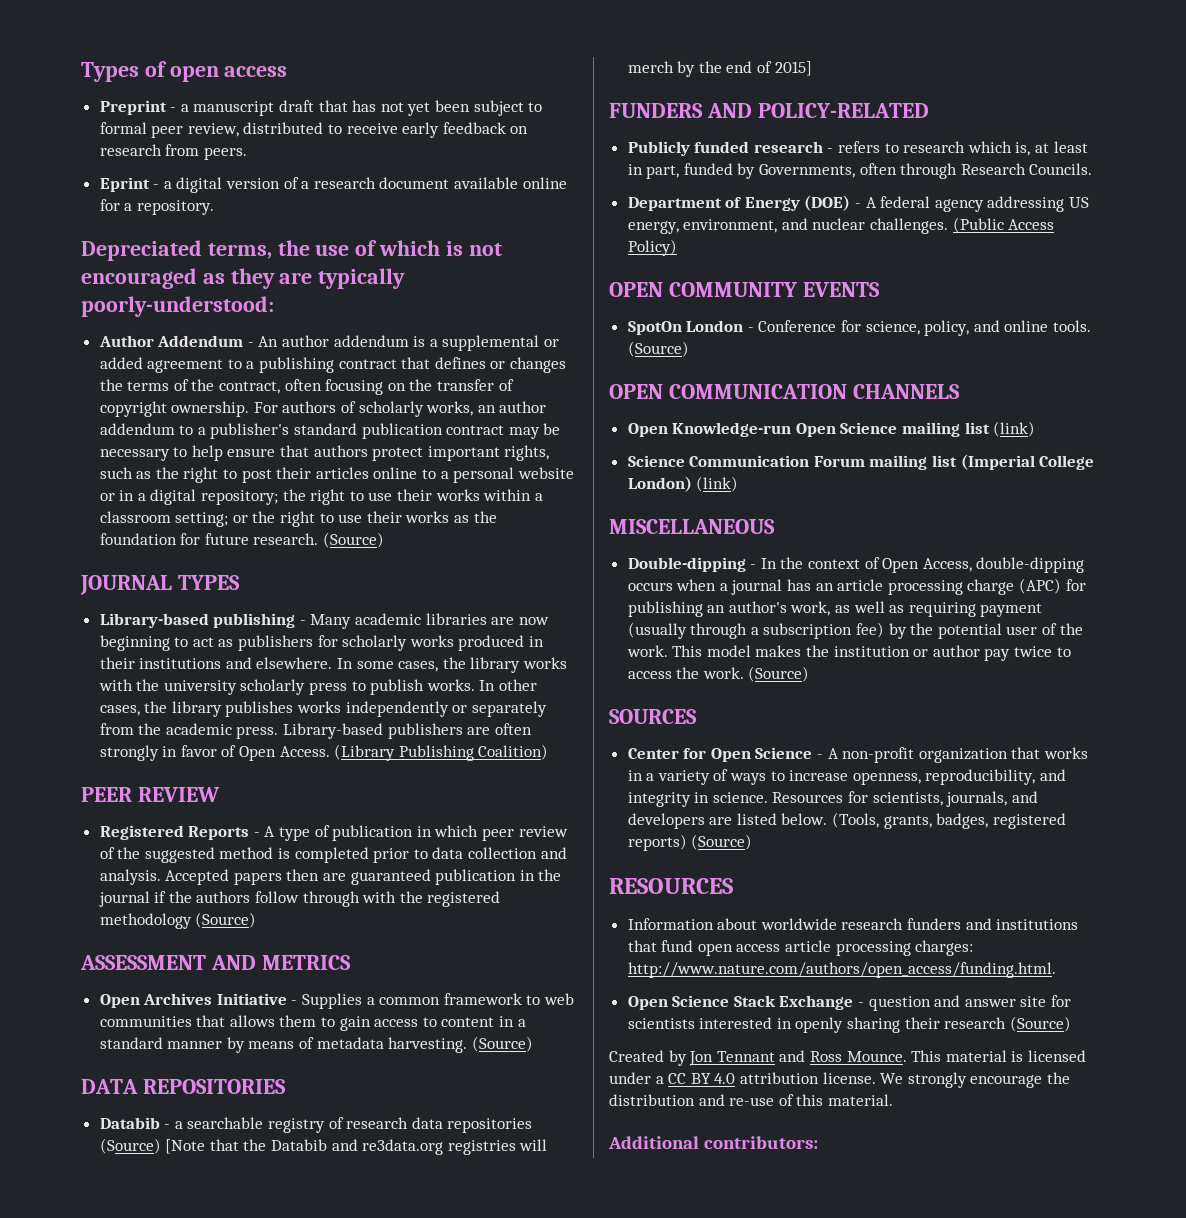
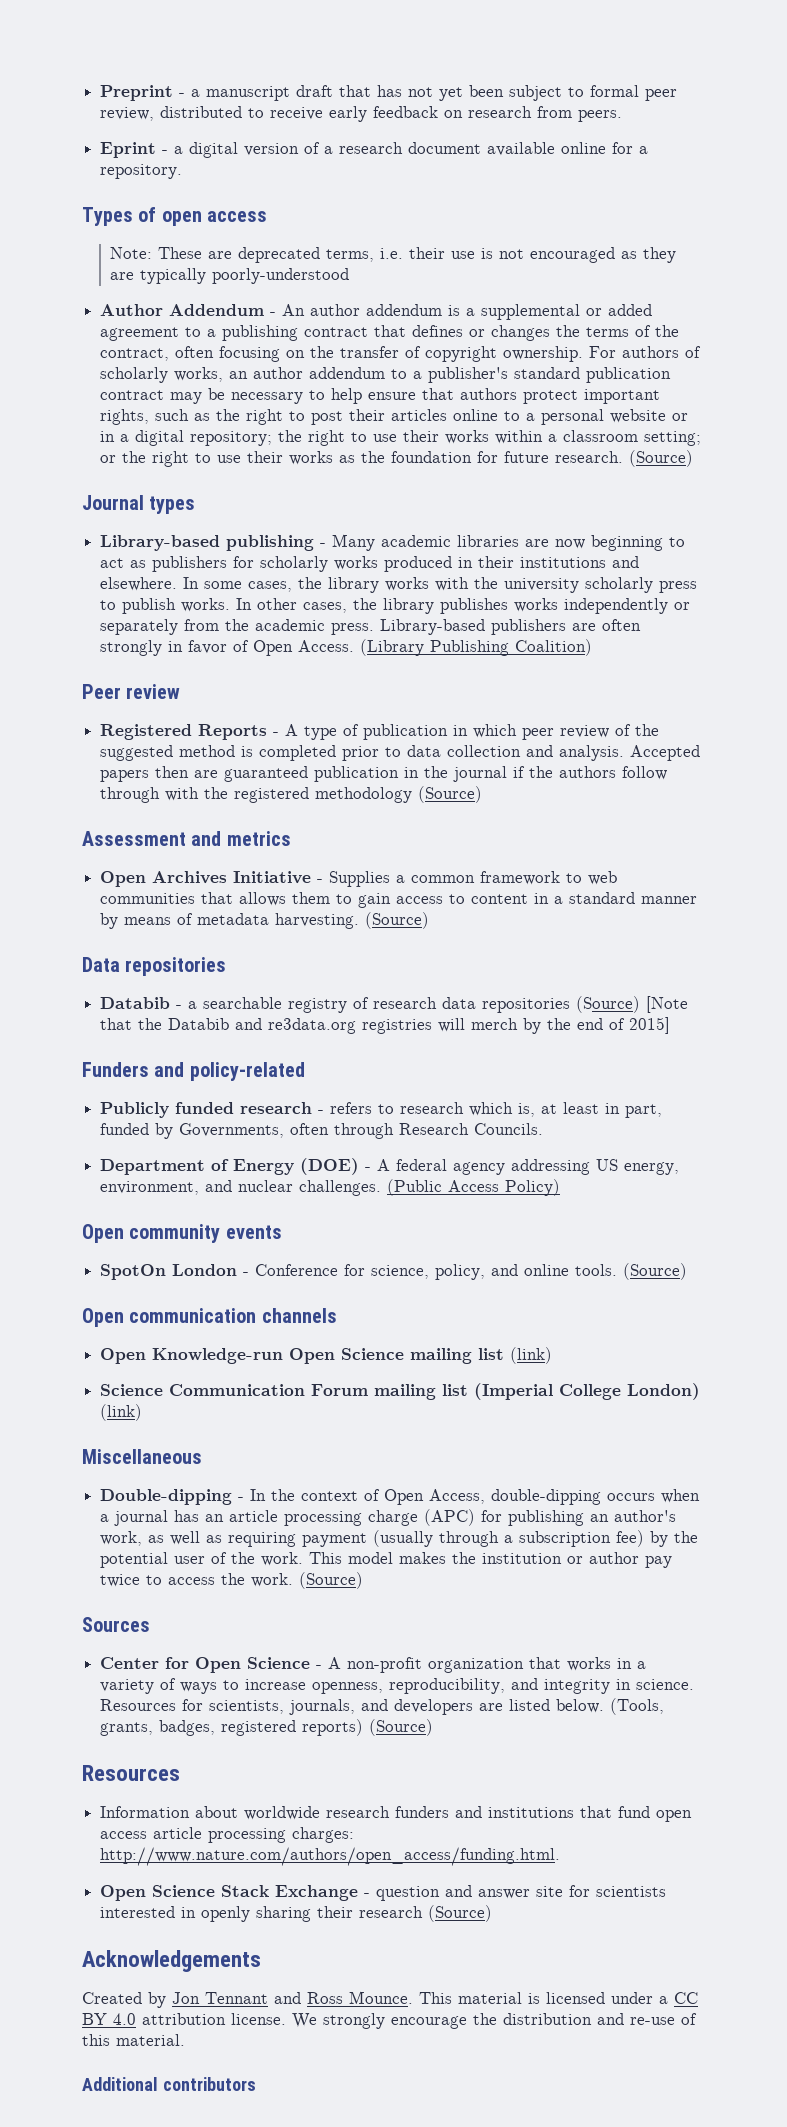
- Types of open access
- Depreciated terms, the use of which is not encouraged as they are typically poorly-understood:
+ Types of open access
+ Note: These are deprecated terms, i.e. their use is not encouraged as they are typically poorly-understood
- JOURNAL TYPES
+ Journal types
- PEER REVIEW
+ Peer review
- ASSESSMENT AND METRICS
+ Assessment and metrics
- DATA REPOSITORIES
+ Data repositories
- FUNDERS AND POLICY-RELATED
+ Funders and policy-related
- OPEN COMMUNITY EVENTS
+ Open community events
- OPEN COMMUNICATION CHANNELS
+ Open communication channels
- MISCELLANEOUS
+ Miscellaneous
- SOURCES
+ Sources
  (Tools, grants, badges, registered reports) (Source)
- RESOURCES
+ Resources
+ Acknowledgements
- Additional contributors:
+ Additional contributors

